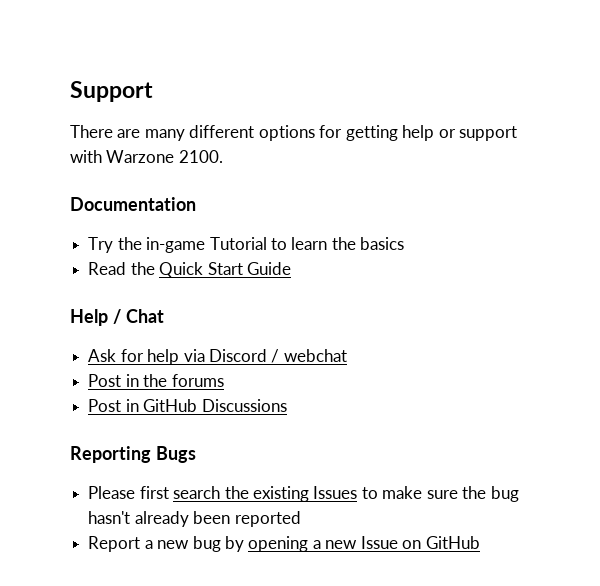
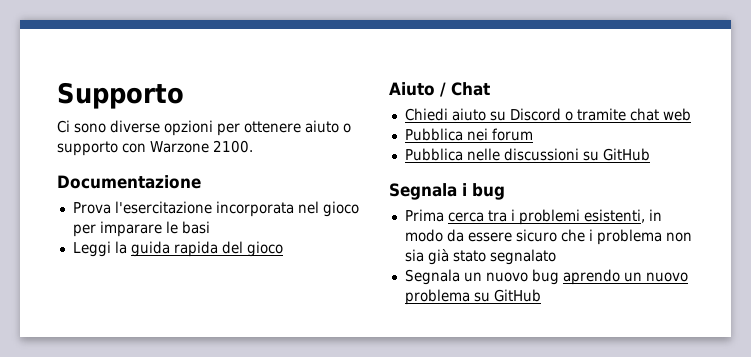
- Support
- There are many different options for getting help or support with Warzone 2100.
- Documentation
- Try the in-game Tutorial to learn the basics
- Read the Quick Start Guide
- Help / Chat
- Ask for help via Discord / webchat
- Post in the forums
- Post in GitHub Discussions
- Reporting Bugs
- Please first search the existing Issues to make sure the bug hasn't already been reported
- Report a new bug by opening a new Issue on GitHub
+ Supporto
+ Ci sono diverse opzioni per ottenere aiuto o supporto con Warzone 2100.
+ Documentazione
+ Prova l'esercitazione incorporata nel gioco per imparare le basi
+ Leggi la guida rapida del gioco
+ Aiuto / Chat
+ Chiedi aiuto su Discord o tramite chat web
+ Pubblica nei forum
+ Pubblica nelle discussioni su GitHub
+ Segnala i bug
+ Prima cerca tra i problemi esistenti, in modo da essere sicuro che i problema non sia già stato segnalato
+ Segnala un nuovo bug aprendo un nuovo problema su GitHub

